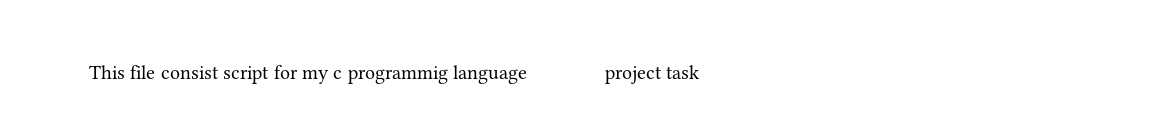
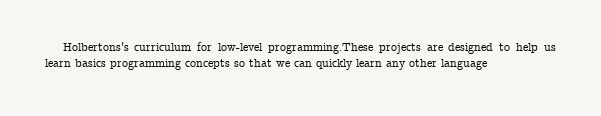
- This file consist script for my c programmig language project task
+ Holbertons's curriculum for low-level programming.These projects are designed to help us learn basics programming concepts so that we can quickly learn any other language

